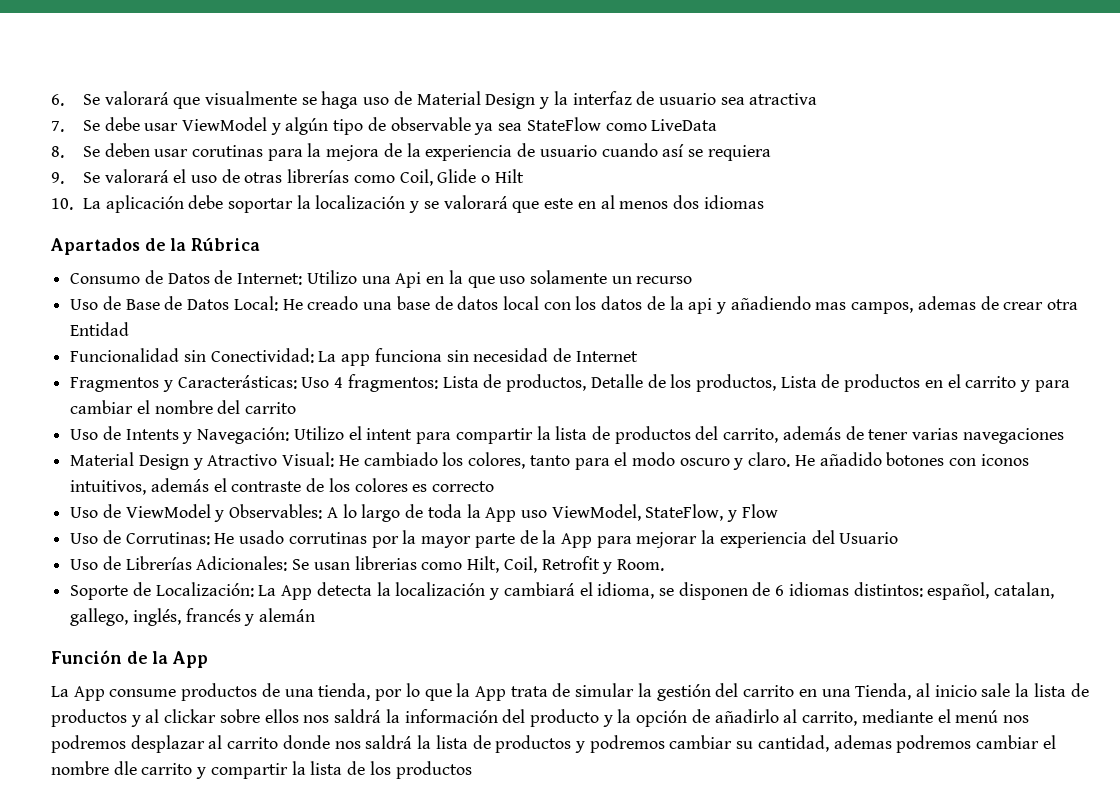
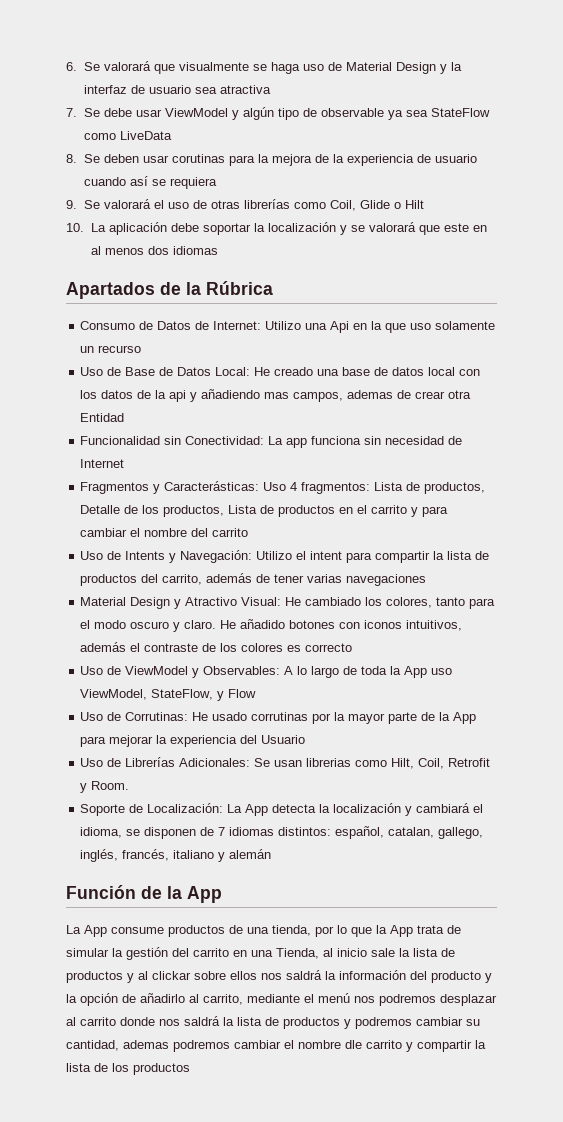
- Soporte de Localización: La App detecta la localización y cambiará el idioma, se disponen de 6 idiomas distintos: español, catalan, gallego, inglés, francés y alemán
+ Soporte de Localización: La App detecta la localización y cambiará el idioma, se disponen de 7 idiomas distintos: español, catalan, gallego, inglés, francés, italiano y alemán

